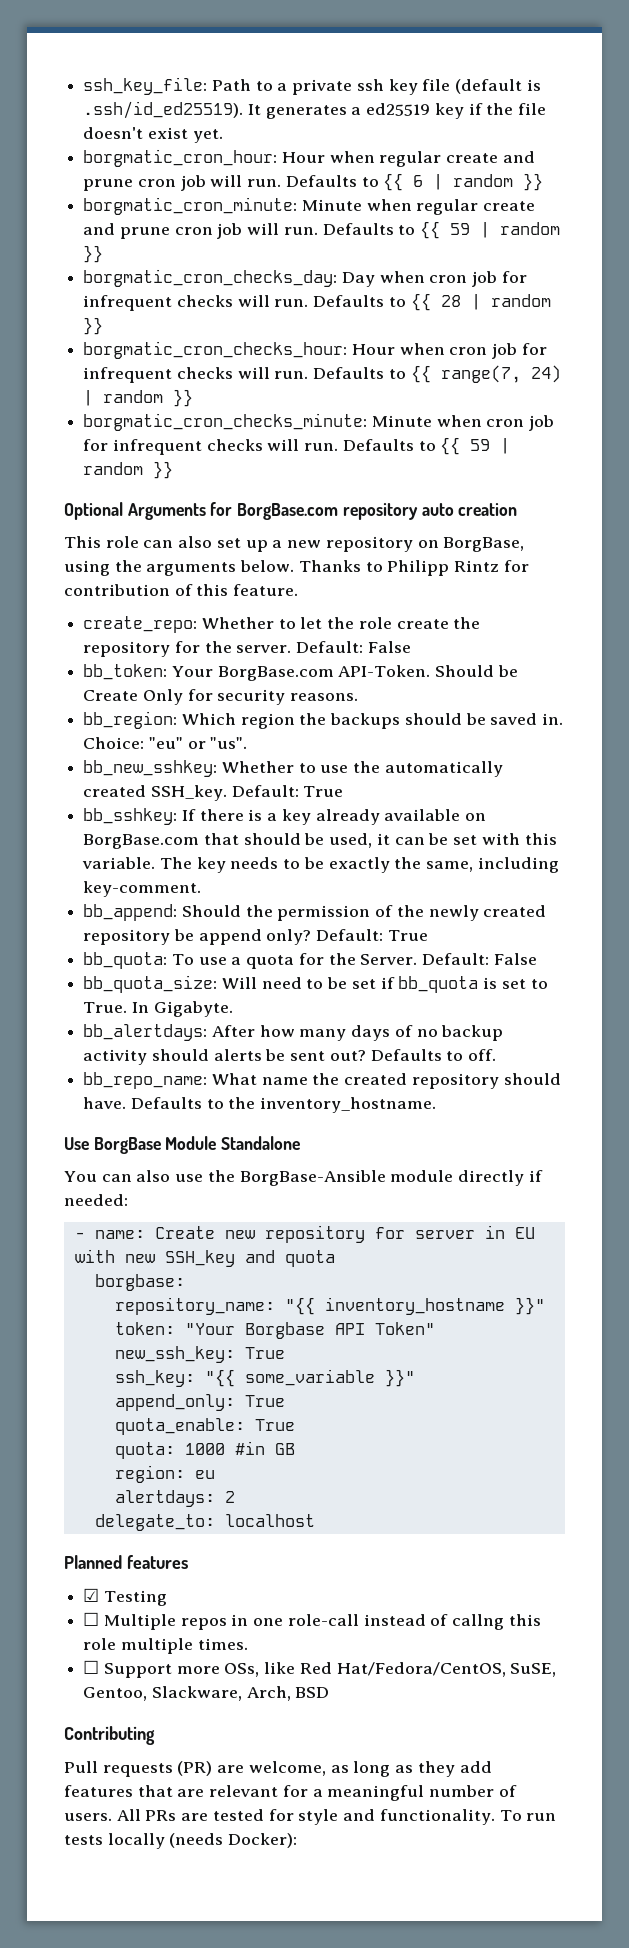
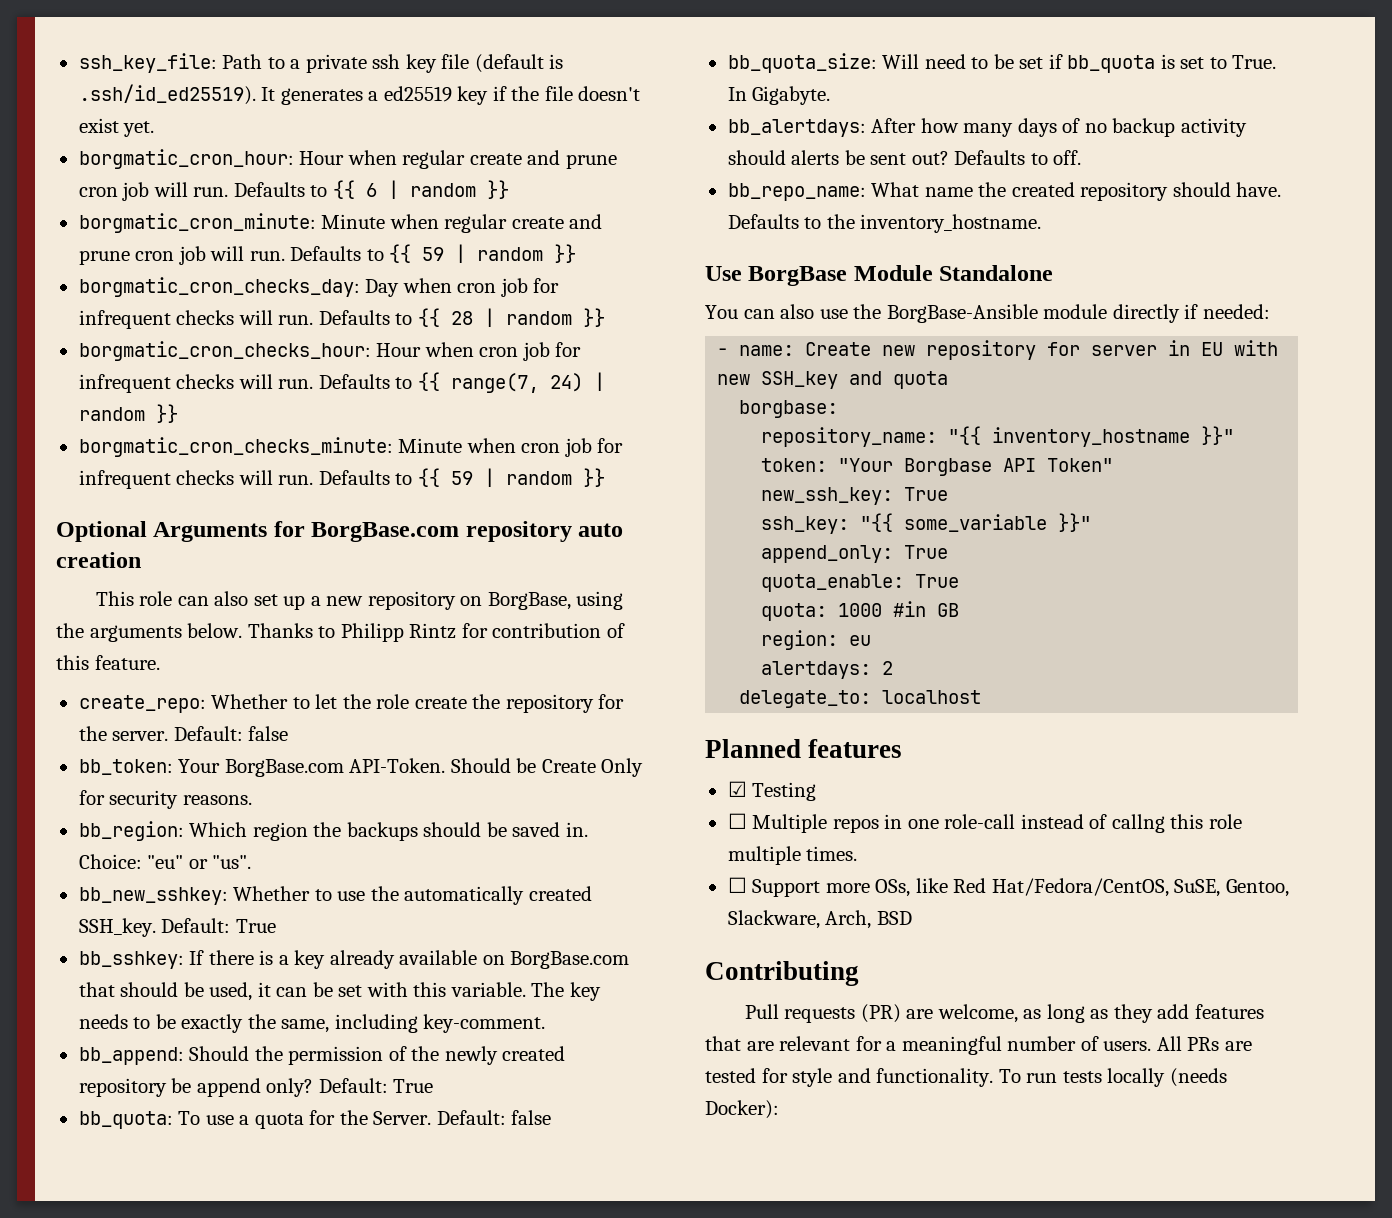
- create_repo: Whether to let the role create the repository for the server. Default: False
+ create_repo: Whether to let the role create the repository for the server. Default: false
- bb_quota: To use a quota for the Server. Default: False
+ bb_quota: To use a quota for the Server. Default: false

